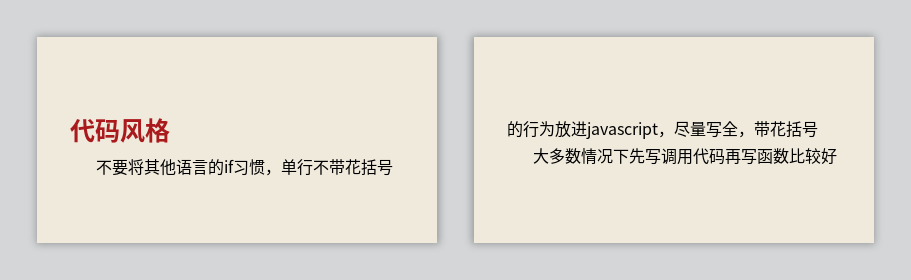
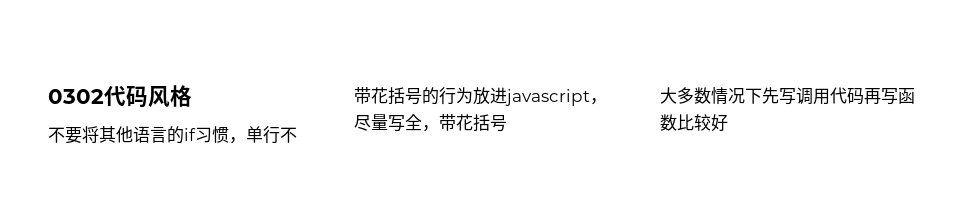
- 代码风格
+ 0302代码风格

